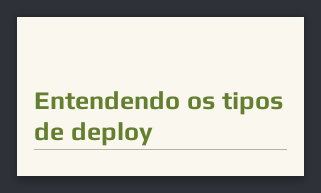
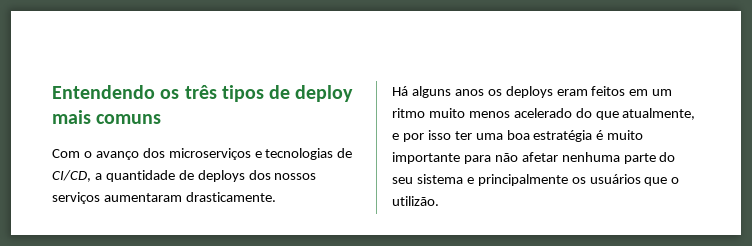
- Entendendo os tipos de deploy
+ Entendendo os três tipos de deploy mais comuns
+ Com o avanço dos microserviços e tecnologias de CI/CD, a quantidade de deploys dos nossos serviços aumentaram drasticamente.
+ Há alguns anos os deploys eram feitos em um ritmo muito menos acelerado do que atualmente, e por isso ter uma boa estratégia é muito importante para não afetar nenhuma parte do seu sistema e principalmente os usuários que o utilizão.

